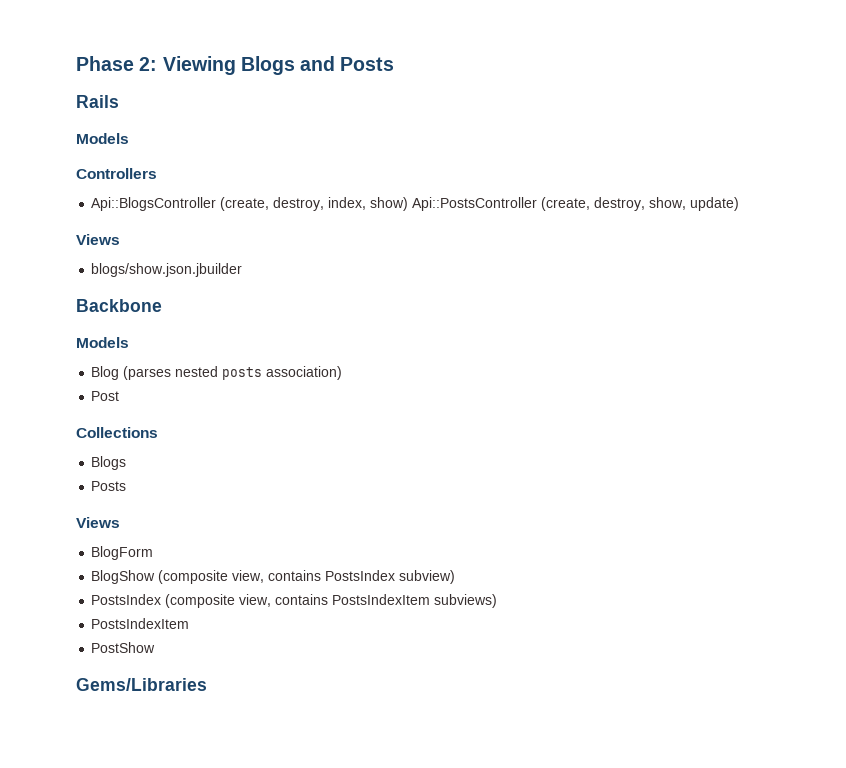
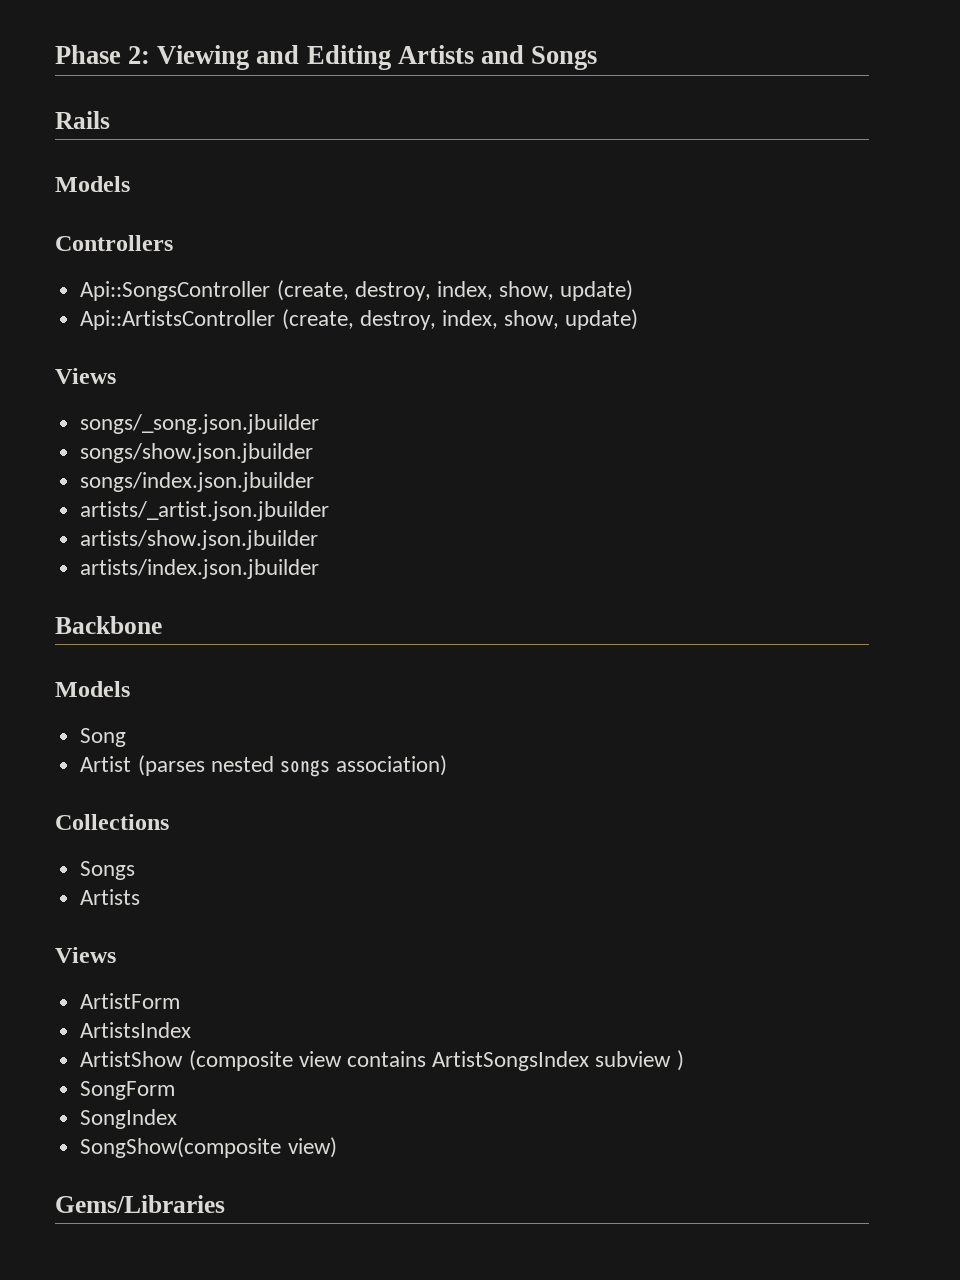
- Phase 2: Viewing Blogs and Posts
+ Phase 2: Viewing and Editing Artists and Songs
- Api::BlogsController (create, destroy, index, show) Api::PostsController (create, destroy, show, update)
+ Api::SongsController (create, destroy, index, show, update)
+ Api::ArtistsController (create, destroy, index, show, update)
- blogs/show.json.jbuilder
+ songs/_song.json.jbuilder
+ songs/show.json.jbuilder
+ songs/index.json.jbuilder
+ artists/_artist.json.jbuilder
+ artists/show.json.jbuilder
+ artists/index.json.jbuilder
- Blog (parses nested posts association)
+ Song
+ Artist (parses nested songs association)
- Post
  Collections
- Blogs
- Posts
+ Songs
+ Artists
  Views
- BlogForm
- BlogShow (composite view, contains PostsIndex subview)
- PostsIndex (composite view, contains PostsIndexItem subviews)
- PostsIndexItem
- PostShow
+ ArtistForm
+ ArtistsIndex
+ ArtistShow (composite view contains ArtistSongsIndex subview )
+ SongForm
+ SongIndex
+ SongShow(composite view)

